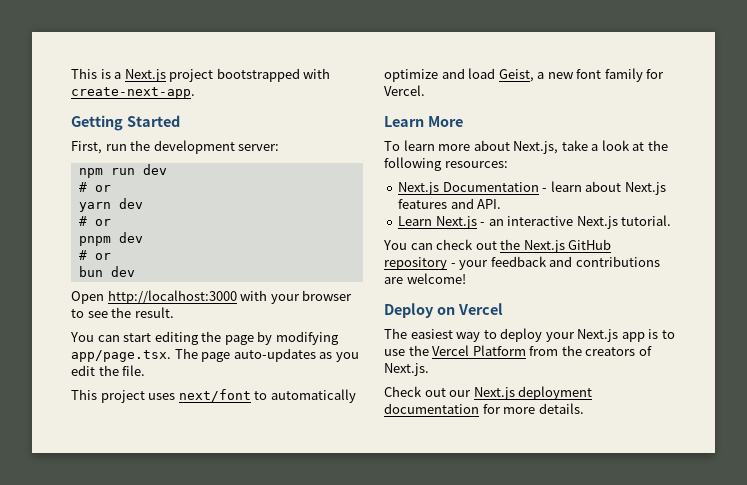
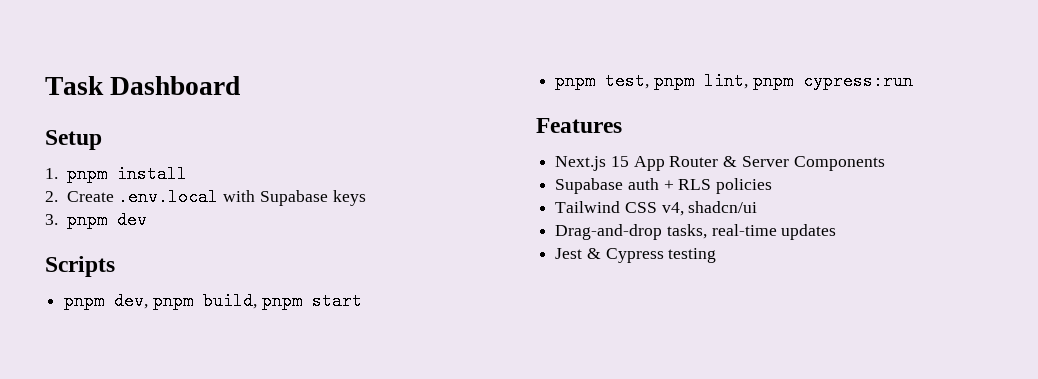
- This is a Next.js project bootstrapped with create-next-app.
- Getting Started
- First, run the development server:
- npm run dev
- # or
- yarn dev
- # or
- pnpm dev
- # or
- bun dev
- Open http://localhost:3000 with your browser to see the result.
- You can start editing the page by modifying app/page.tsx. The page auto-updates as you edit the file.
- This project uses next/font to automatically optimize and load Geist, a new font family for Vercel.
- Learn More
- To learn more about Next.js, take a look at the following resources:
- Next.js Documentation - learn about Next.js features and API.
- Learn Next.js - an interactive Next.js tutorial.
- You can check out the Next.js GitHub repository - your feedback and contributions are welcome!
- Deploy on Vercel
- The easiest way to deploy your Next.js app is to use the Vercel Platform from the creators of Next.js.
- Check out our Next.js deployment documentation for more details.
+ Task Dashboard
+ Setup
+ 1. pnpm install
+ 2. Create .env.local with Supabase keys
+ 3. pnpm dev
+ Scripts
+ pnpm dev, pnpm build, pnpm start
+ pnpm test, pnpm lint, pnpm cypress:run
+ Features
+ Next.js 15 App Router & Server Components
+ Supabase auth + RLS policies
+ Tailwind CSS v4, shadcn/ui
+ Drag-and-drop tasks, real-time updates
+ Jest & Cypress testing

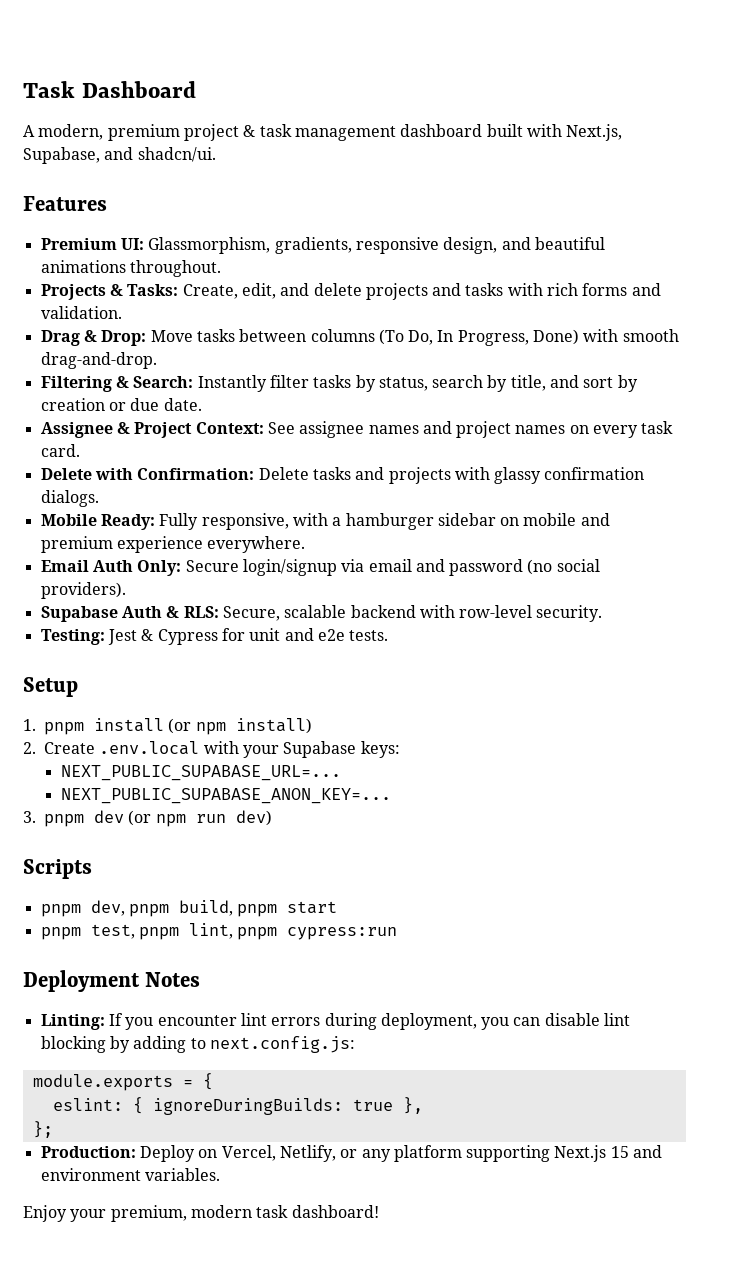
+ A modern, premium project & task management dashboard built with Next.js, Supabase, and shadcn/ui.
+ Features
+ Premium UI: Glassmorphism, gradients, responsive design, and beautiful animations throughout.
+ Projects & Tasks: Create, edit, and delete projects and tasks with rich forms and validation.
+ Drag & Drop: Move tasks between columns (To Do, In Progress, Done) with smooth drag-and-drop.
+ Filtering & Search: Instantly filter tasks by status, search by title, and sort by creation or due date.
+ Assignee & Project Context: See assignee names and project names on every task card.
+ Delete with Confirmation: Delete tasks and projects with glassy confirmation dialogs.
+ Mobile Ready: Fully responsive, with a hamburger sidebar on mobile and premium experience everywhere.
+ Email Auth Only: Secure login/signup via email and password (no social providers).
+ Supabase Auth & RLS: Secure, scalable backend with row-level security.
+ Testing: Jest & Cypress for unit and e2e tests.
- 1. pnpm install
+ 1. pnpm install (or npm install)
- 2. Create .env.local with Supabase keys
+ 2. Create .env.local with your Supabase keys:
+ NEXT_PUBLIC_SUPABASE_URL=...
+ NEXT_PUBLIC_SUPABASE_ANON_KEY=...
- 3. pnpm dev
+ 3. pnpm dev (or npm run dev)
- Features
- Next.js 15 App Router & Server Components
- Supabase auth + RLS policies
- Tailwind CSS v4, shadcn/ui
- Drag-and-drop tasks, real-time updates
- Jest & Cypress testing
+ Deployment Notes
+ Linting: If you encounter lint errors during deployment, you can disable lint blocking by adding to next.config.js:
+ module.exports = {
+ eslint: { ignoreDuringBuilds: true },
+ };
+ Production: Deploy on Vercel, Netlify, or any platform supporting Next.js 15 and environment variables.
+ Enjoy your premium, modern task dashboard!

